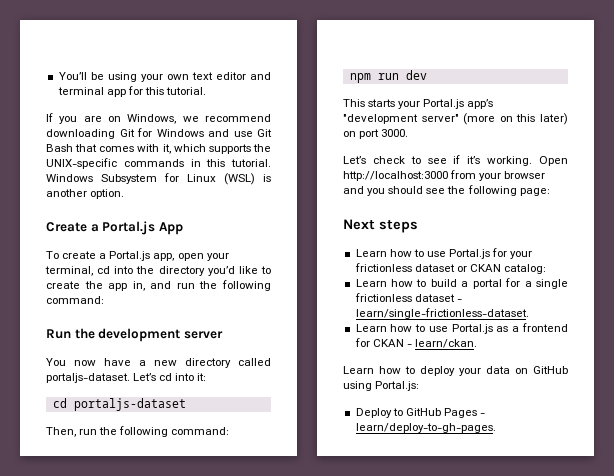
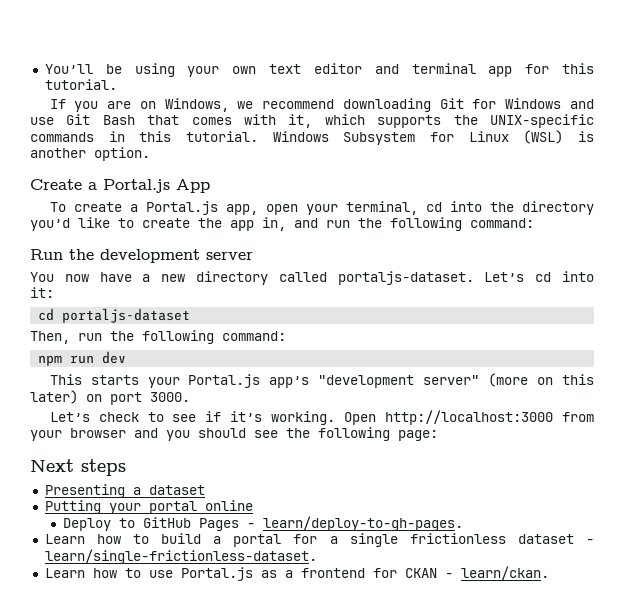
- Learn how to use Portal.js for your frictionless dataset or CKAN catalog:
+ Presenting a dataset
+ Putting your portal online
+ Deploy to GitHub Pages - learn/deploy-to-gh-pages.
- Learn how to deploy your data on GitHub using Portal.js:
- Deploy to GitHub Pages - learn/deploy-to-gh-pages.

